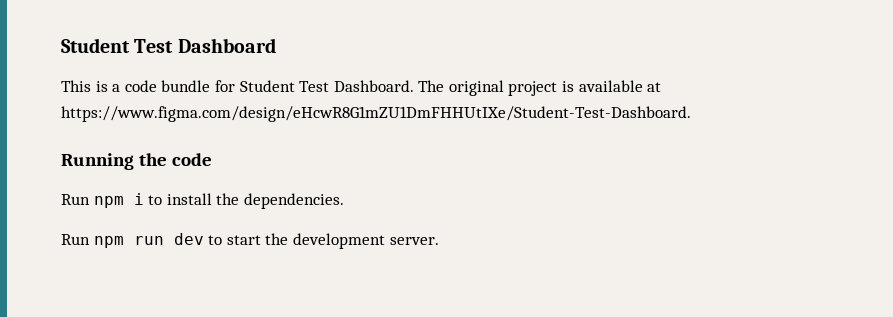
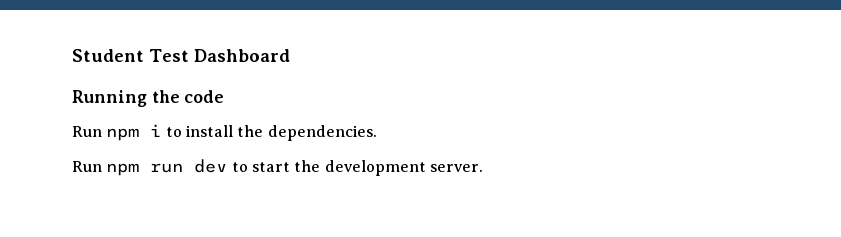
- This is a code bundle for Student Test Dashboard. The original project is available at https://www.figma.com/design/eHcwR8G1mZU1DmFHHUtIXe/Student-Test-Dashboard.

